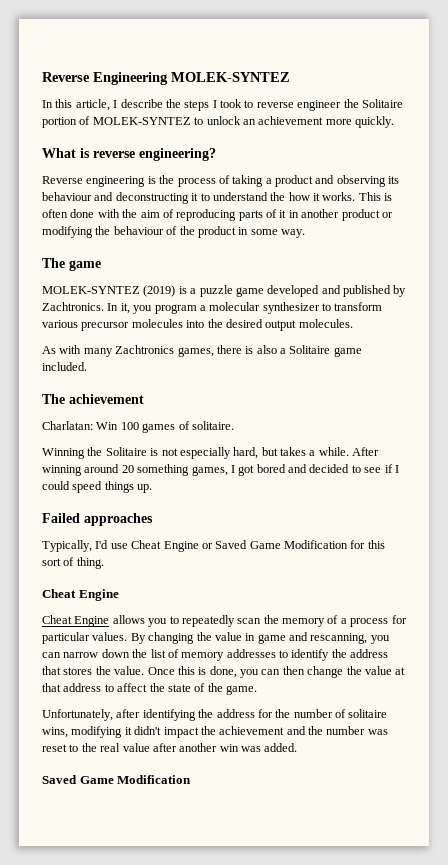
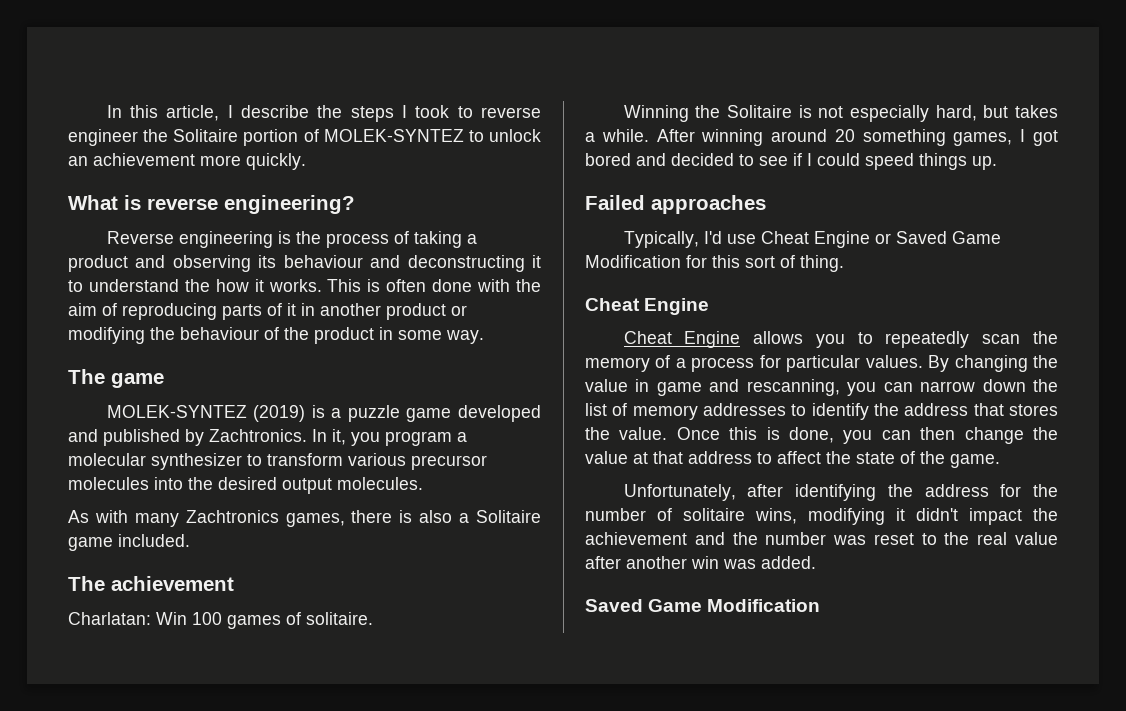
- Reverse Engineering MOLEK-SYNTEZ

